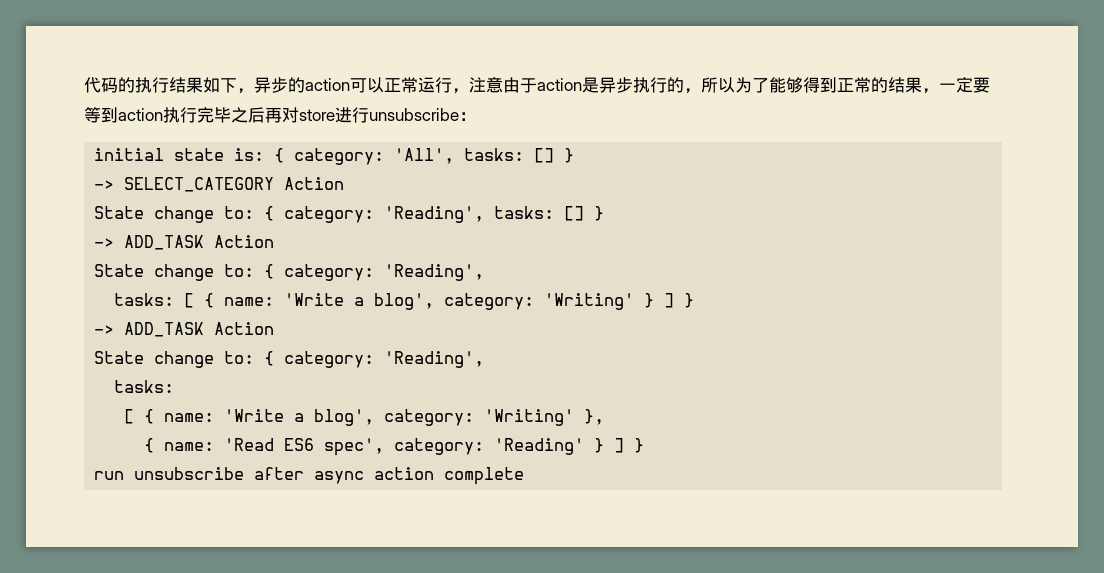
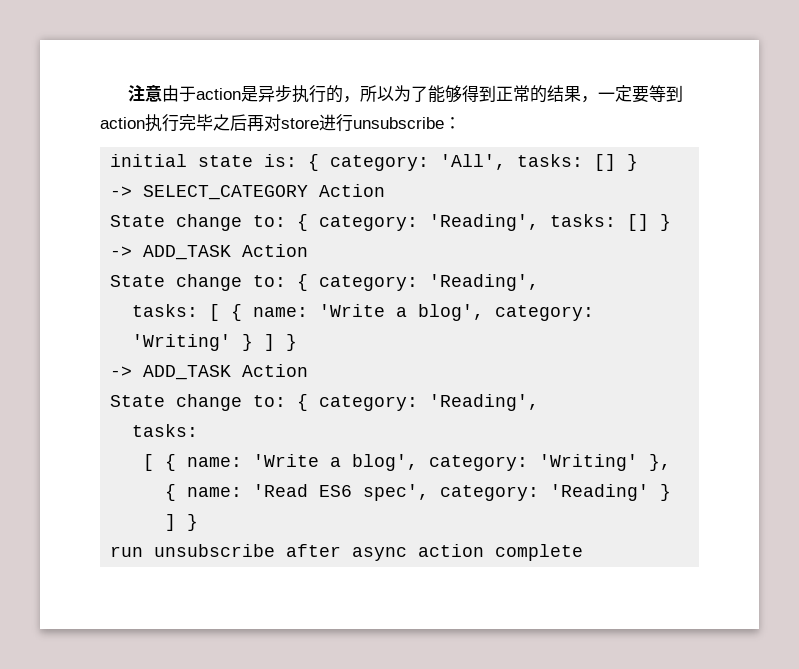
- 代码的执行结果如下，异步的action可以正常运行，注意由于action是异步执行的，所以为了能够得到正常的结果，一定要等到action执行完毕之后再对store进行unsubscribe：
+ 注意由于action是异步执行的，所以为了能够得到正常的结果，一定要等到action执行完毕之后再对store进行unsubscribe：

